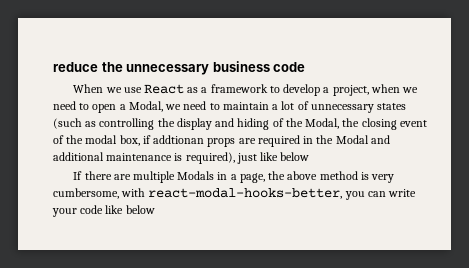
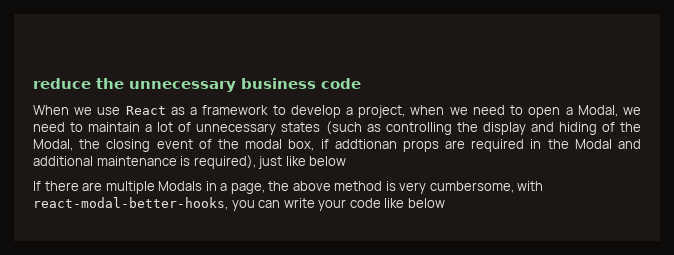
- If there are multiple Modals in a page, the above method is very cumbersome, with react-modal-hooks-better, you can write your code like below
+ If there are multiple Modals in a page, the above method is very cumbersome, with react-modal-better-hooks, you can write your code like below

